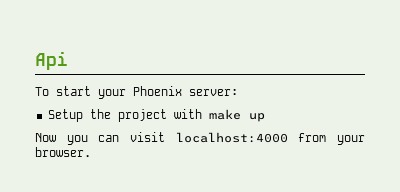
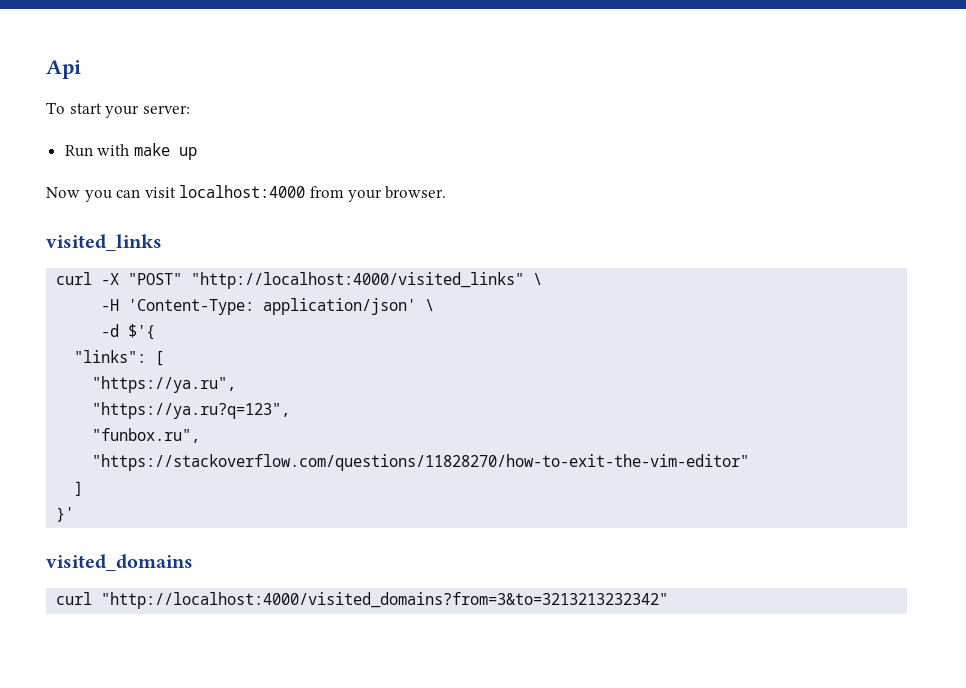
- To start your Phoenix server:
+ To start your server:
- Setup the project with make up
+ Run with make up
+ visited_links
+ curl -X "POST" "http://localhost:4000/visited_links" \
+ -H 'Content-Type: application/json' \
+ -d $'{
+ "links": [
+ "https://ya.ru",
+ "https://ya.ru?q=123",
+ "funbox.ru",
+ "https://stackoverflow.com/questions/11828270/how-to-exit-the-vim-editor"
+ ]
+ }'
+ visited_domains
+ curl "http://localhost:4000/visited_domains?from=3&to=3213213232342"

